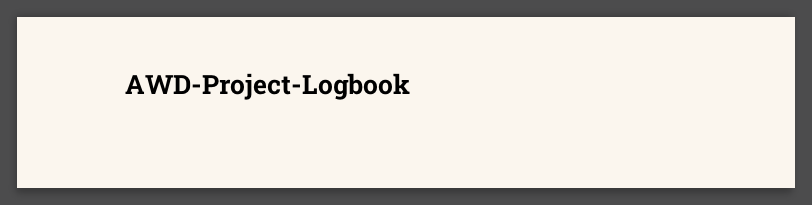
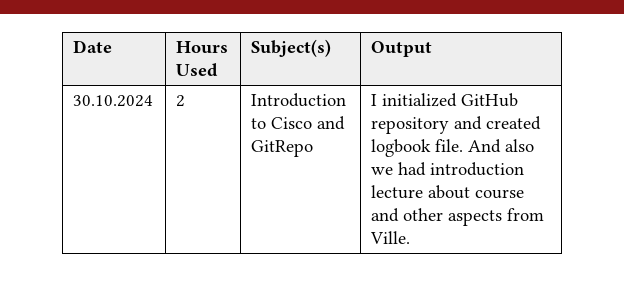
- AWD-Project-Logbook
+ Date | Hours Used | Subject(s) | Output
+ 30.10.2024 | 2 | Introduction to Cisco and GitRepo | I initialized GitHub repository and created logbook file. And also we had introduction lecture about course and other aspects from Ville.

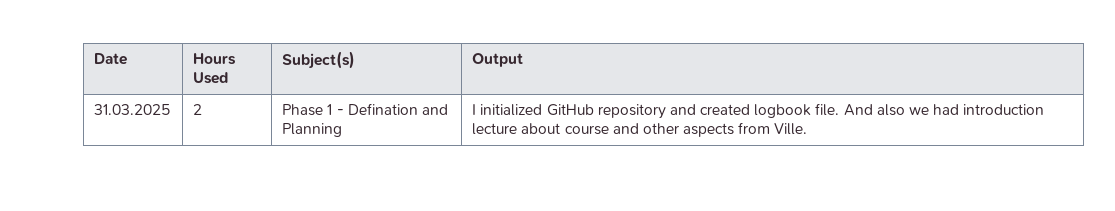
- 30.10.2024 | 2 | Introduction to Cisco and GitRepo | I initialized GitHub repository and created logbook file. And also we had introduction lecture about course and other aspects from Ville.
+ 31.03.2025 | 2 | Phase 1 - Defination and Planning | I initialized GitHub repository and created logbook file. And also we had introduction lecture about course and other aspects from Ville.

